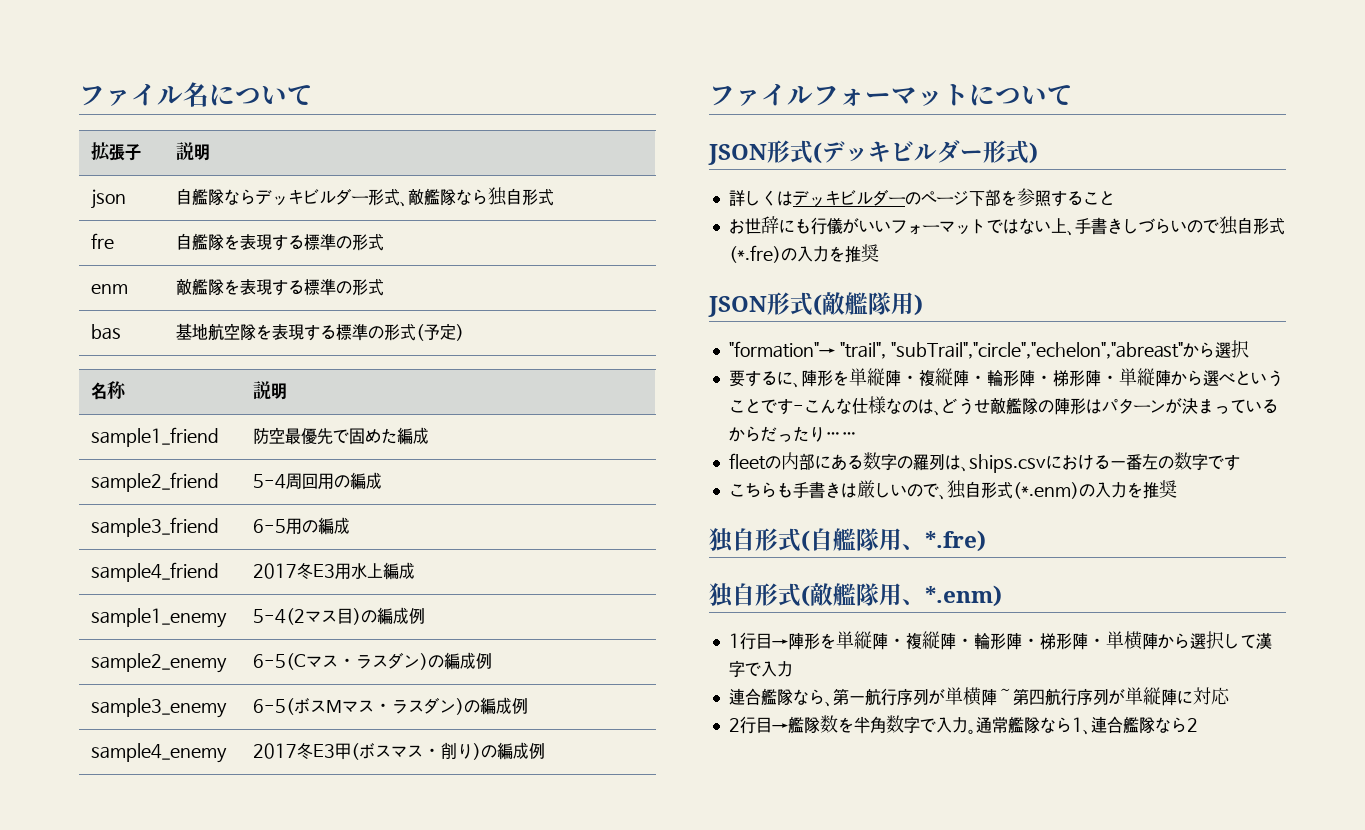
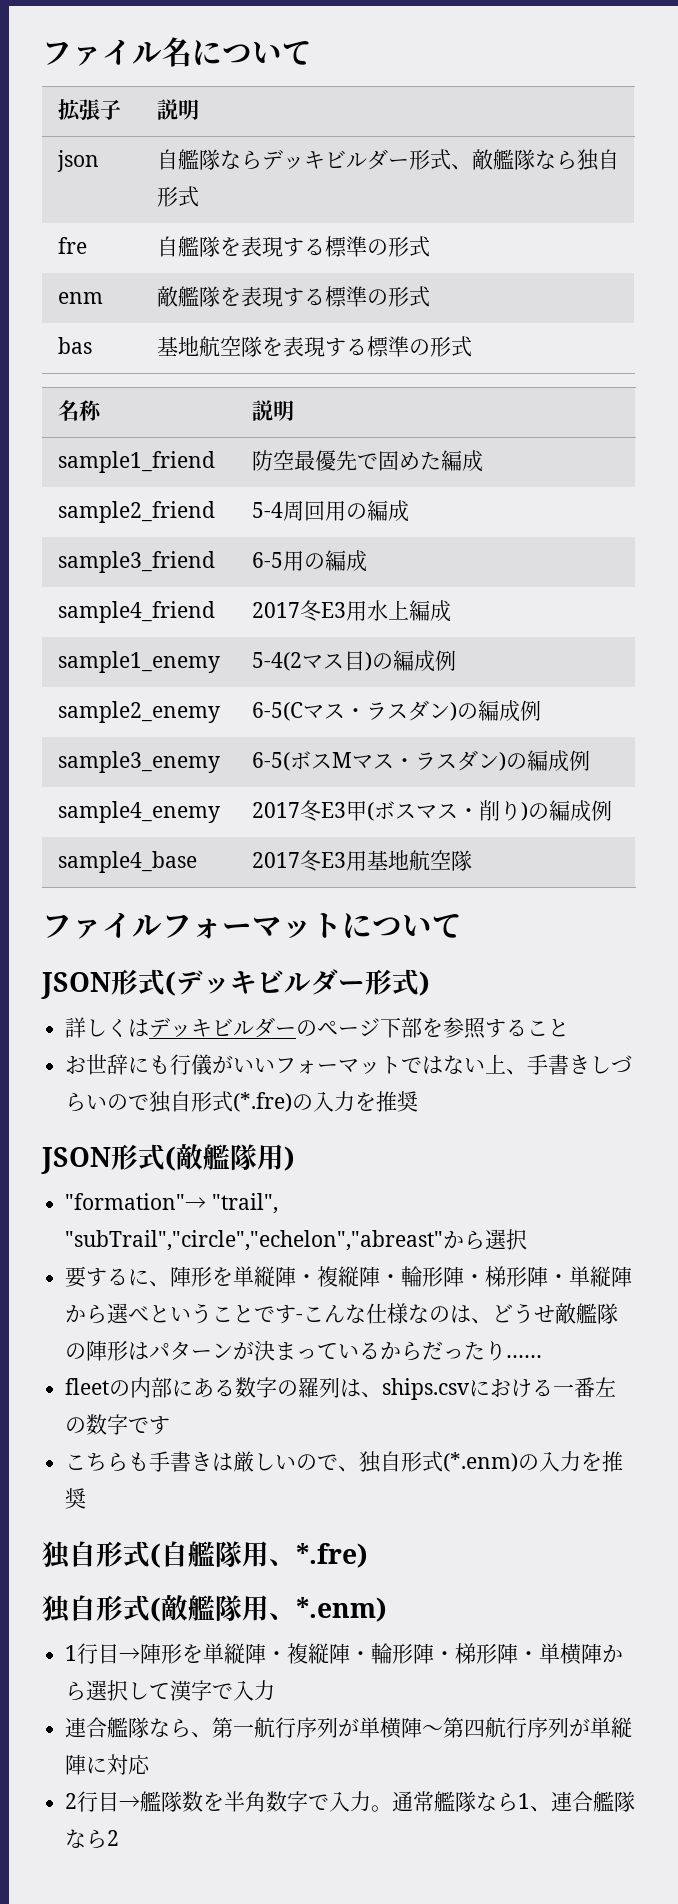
- bas | 基地航空隊を表現する標準の形式(予定)
+ bas | 基地航空隊を表現する標準の形式
+ sample4_base | 2017冬E3用基地航空隊

